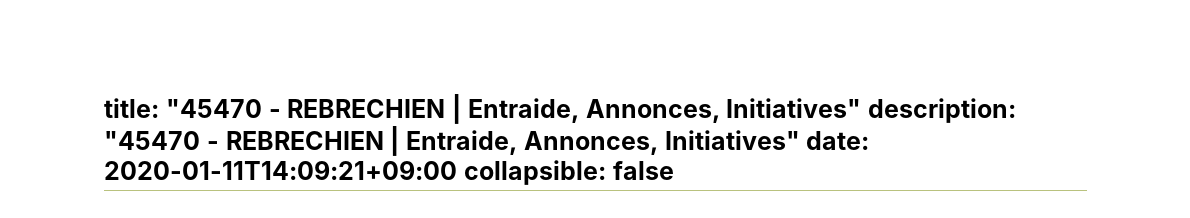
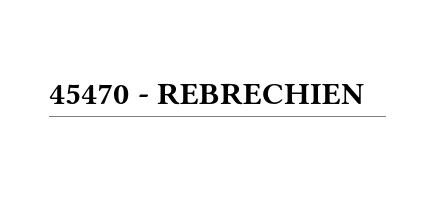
- title: "45470 - REBRECHIEN | Entraide, Annonces, Initiatives" description: "45470 - REBRECHIEN | Entraide, Annonces, Initiatives" date: 2020-01-11T14:09:21+09:00 collapsible: false
+ 45470 - REBRECHIEN

